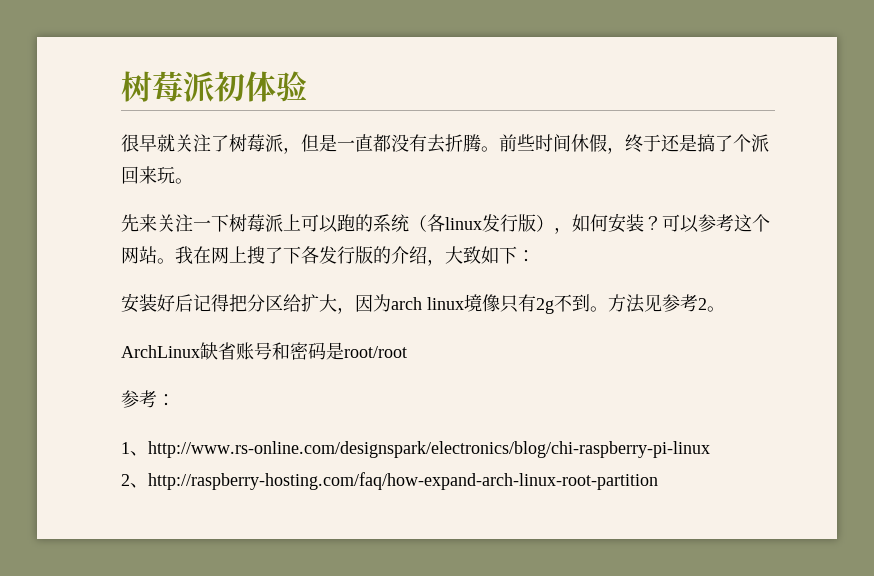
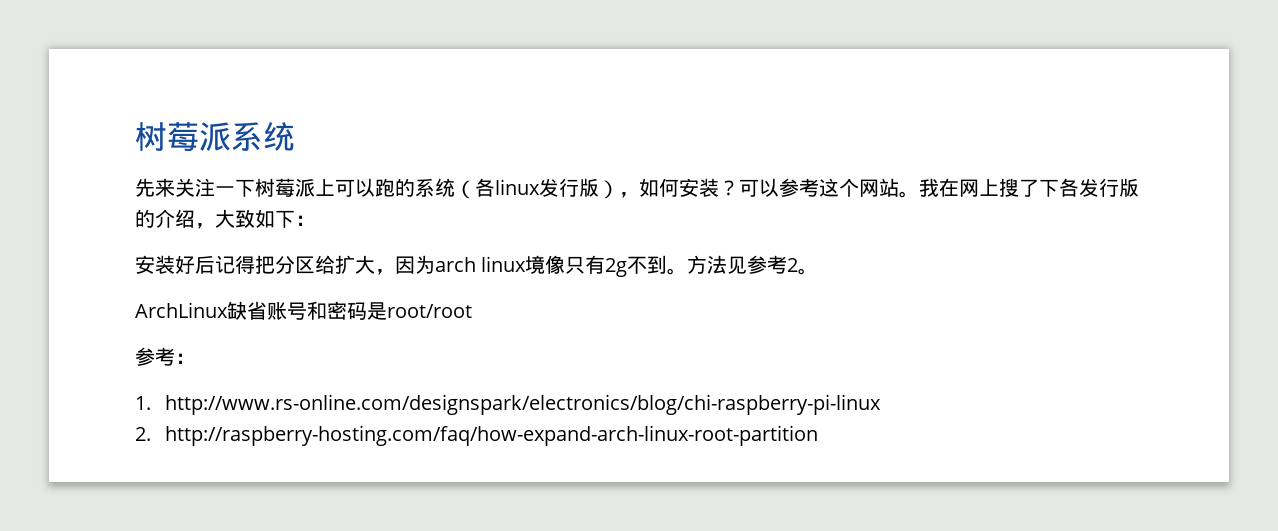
- 树莓派初体验
- 很早就关注了树莓派，但是一直都没有去折腾。前些时间休假，终于还是搞了个派回来玩。
+ 树莓派系统
- 1、http://www.rs-online.com/designspark/electronics/blog/chi-raspberry-pi-linux
+ 1. http://www.rs-online.com/designspark/electronics/blog/chi-raspberry-pi-linux
- 2、http://raspberry-hosting.com/faq/how-expand-arch-linux-root-partition
+ 2. http://raspberry-hosting.com/faq/how-expand-arch-linux-root-partition

